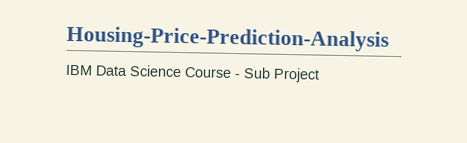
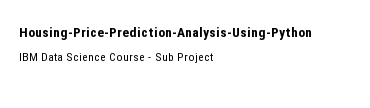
- Housing-Price-Prediction-Analysis
+ Housing-Price-Prediction-Analysis-Using-Python

